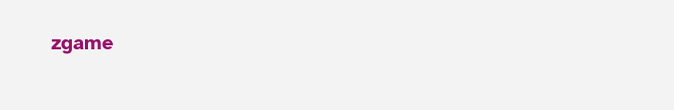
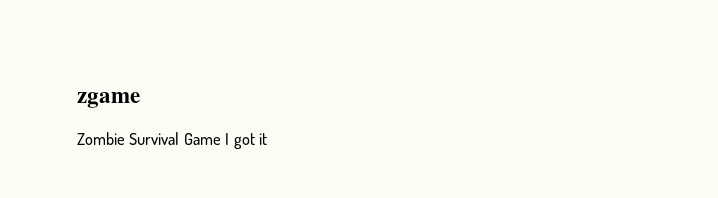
+ Zombie Survival Game I got it

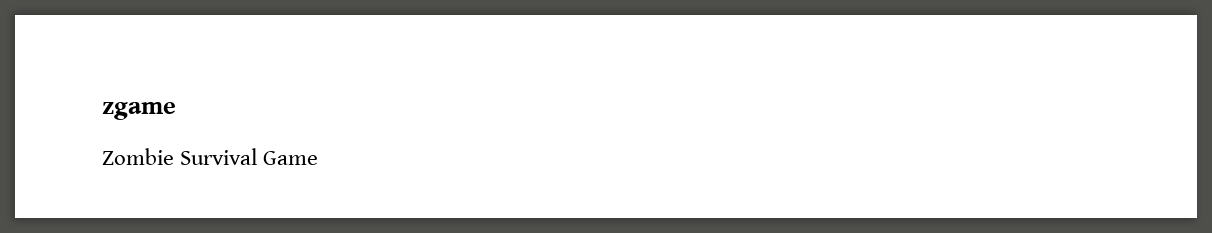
- Zombie Survival Game I got it
+ Zombie Survival Game

